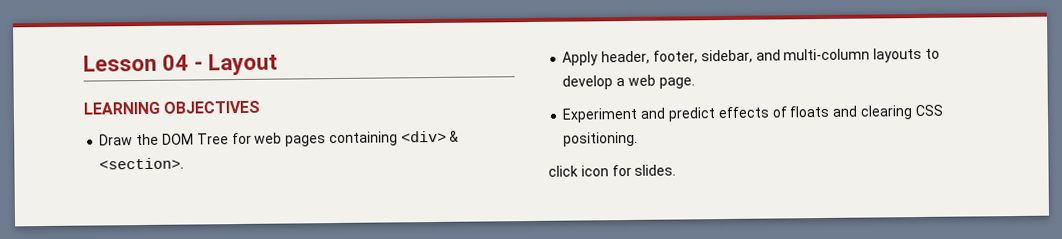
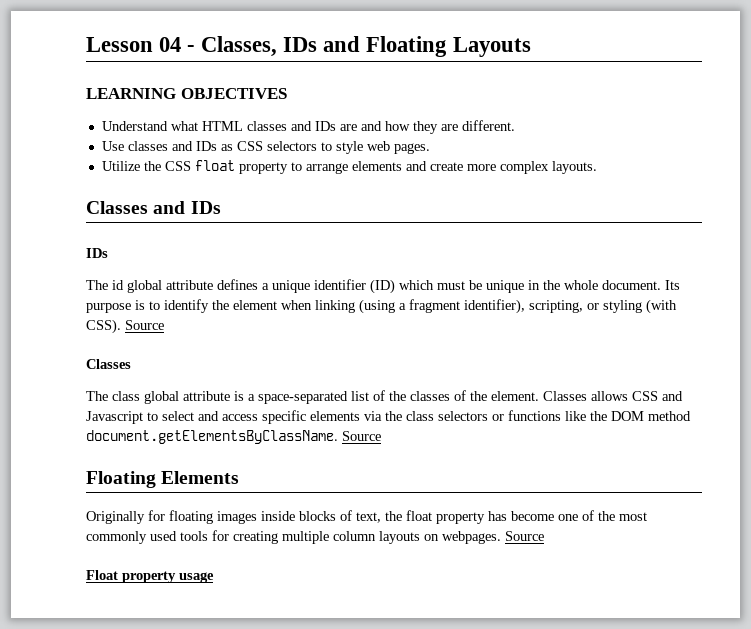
- Lesson 04 - Layout
+ Lesson 04 - Classes, IDs and Floating Layouts
  LEARNING OBJECTIVES
- Draw the DOM Tree for web pages containing <div> & <section>.
- Apply header, footer, sidebar, and multi-column layouts to develop a web page.
- Experiment and predict effects of floats and clearing CSS positioning.
- click icon for slides.
+ Understand what HTML classes and IDs are and how they are different.
+ Use classes and IDs as CSS selectors to style web pages.
+ Utilize the CSS float property to arrange elements and create more complex layouts.
+ Classes and IDs
+ IDs
+ The id global attribute defines a unique identifier (ID) which must be unique in the whole document. Its purpose is to identify the element when linking (using a fragment identifier), scripting, or styling (with CSS). Source
+ Classes
+ The class global attribute is a space-separated list of the classes of the element. Classes allows CSS and Javascript to select and access specific elements via the class selectors or functions like the DOM method document.getElementsByClassName. Source
+ Floating Elements
+ Originally for floating images inside blocks of text, the float property has become one of the most commonly used tools for creating multiple column layouts on webpages. Source
+ Float property usage

